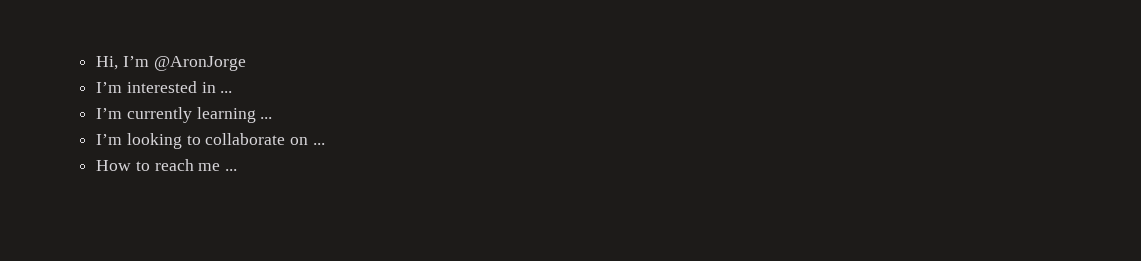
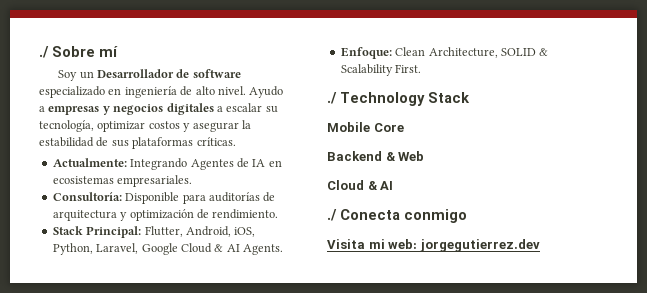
- Hi, I’m @AronJorge
- I’m interested in ...
- I’m currently learning ...
- I’m looking to collaborate on ...
- How to reach me ...
+ ./ Sobre mí
+ Soy un Desarrollador de software especializado en ingeniería de alto nivel. Ayudo a empresas y negocios digitales a escalar su tecnología, optimizar costos y asegurar la estabilidad de sus plataformas críticas.
+ Actualmente: Integrando Agentes de IA en ecosistemas empresariales.
+ Consultoría: Disponible para auditorías de arquitectura y optimización de rendimiento.
+ Stack Principal: Flutter, Android, iOS, Python, Laravel, Google Cloud & AI Agents.
+ Enfoque: Clean Architecture, SOLID & Scalability First.
+ ./ Technology Stack
+ Mobile Core
+ Backend & Web
+ Cloud & AI
+ ./ Conecta conmigo
+ Visita mi web: jorgegutierrez.dev

